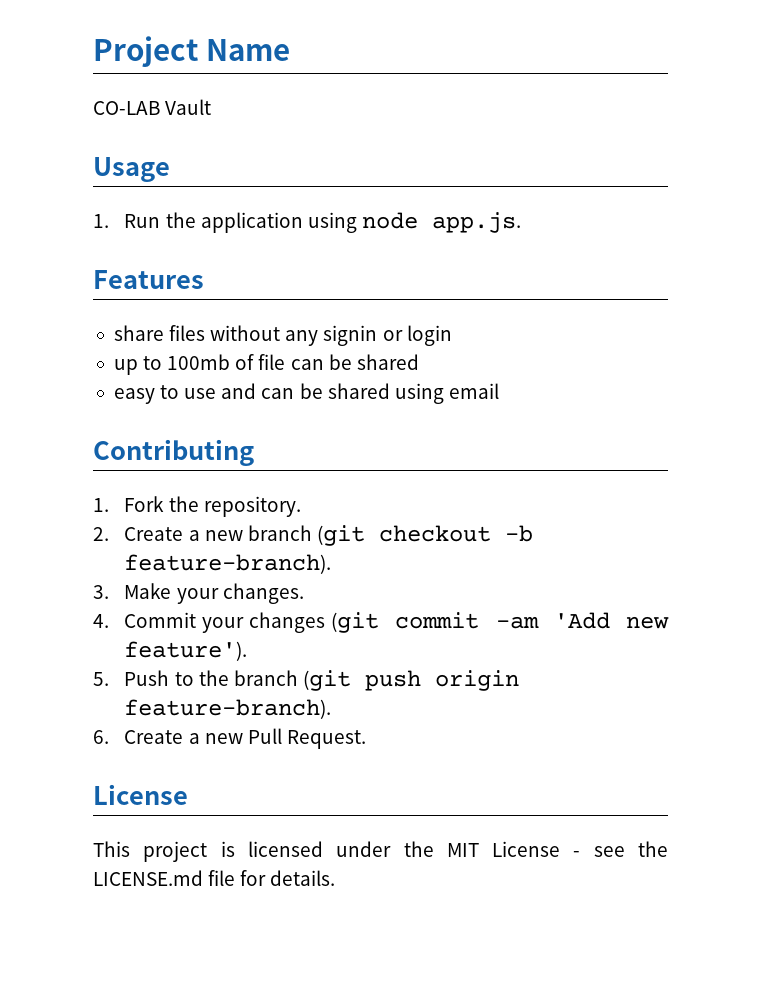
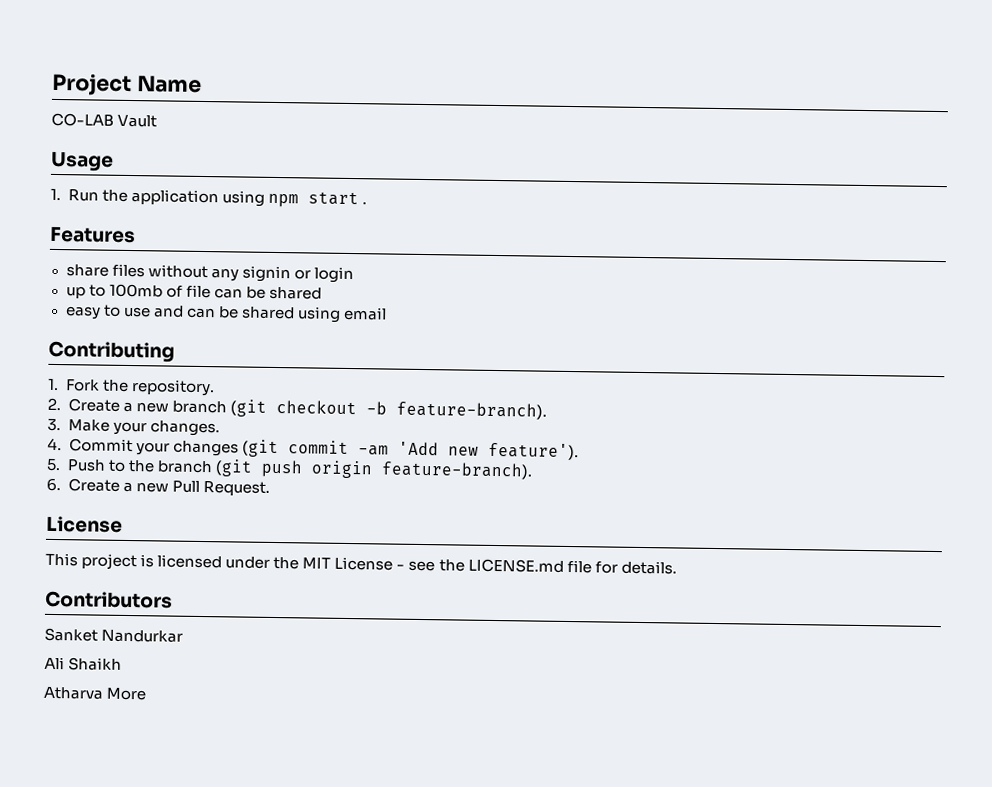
- 1. Run the application using node app.js.
+ 1. Run the application using npm start .
+ Contributors
+ Sanket Nandurkar
+ Ali Shaikh
+ Atharva More

